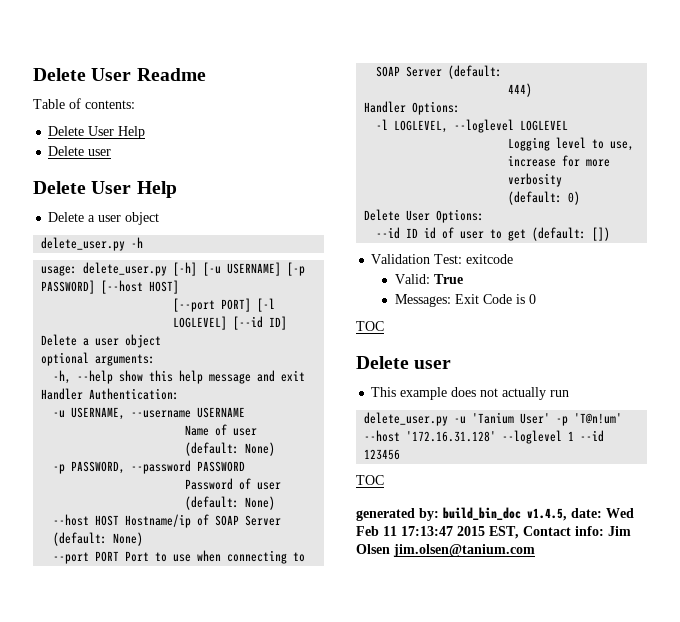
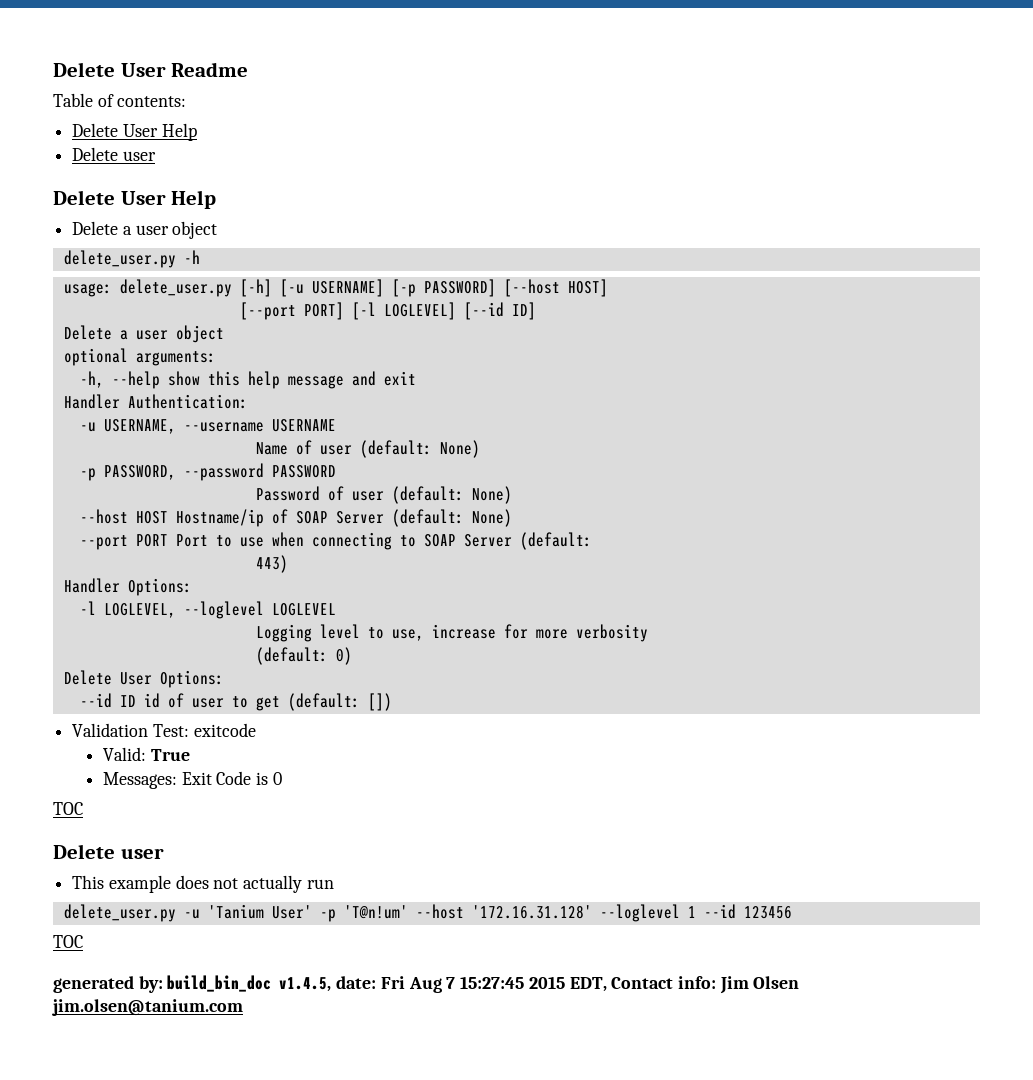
- 444)
+ 443)
- generated by: build_bin_doc v1.4.5, date: Wed Feb 11 17:13:47 2015 EST, Contact info: Jim Olsen jim.olsen@tanium.com
+ generated by: build_bin_doc v1.4.5, date: Fri Aug 7 15:27:45 2015 EDT, Contact info: Jim Olsen jim.olsen@tanium.com

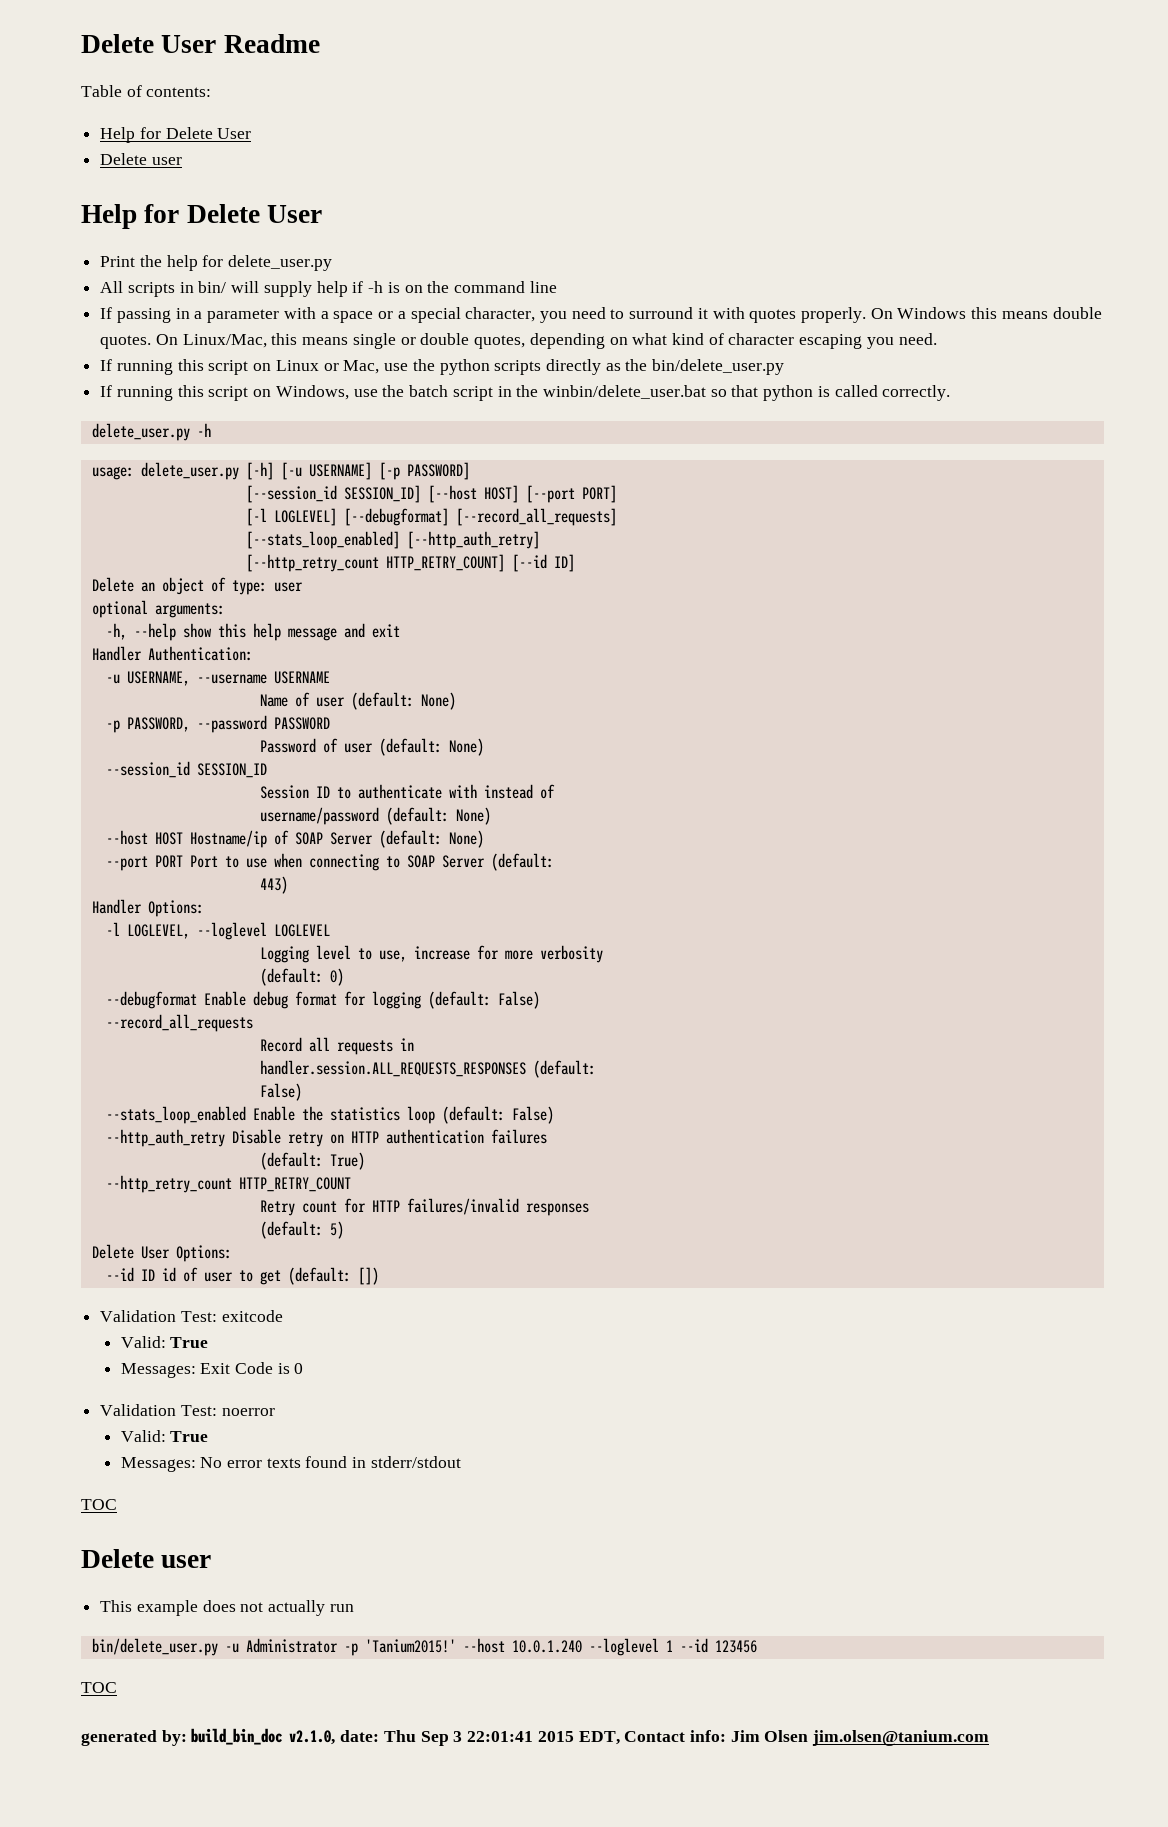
  Table of contents:
- Delete User Help
+ Help for Delete User
  Delete user
- Delete User Help
- Delete a user object
+ Help for Delete User
+ Print the help for delete_user.py
+ All scripts in bin/ will supply help if -h is on the command line
+ If passing in a parameter with a space or a special character, you need to surround it with quotes properly. On Windows this means double quotes. On Linux/Mac, this means single or double quotes, depending on what kind of character escaping you need.
+ If running this script on Linux or Mac, use the python scripts directly as the bin/delete_user.py
+ If running this script on Windows, use the batch script in the winbin/delete_user.bat so that python is called correctly.
- usage: delete_user.py [-h] [-u USERNAME] [-p PASSWORD] [--host HOST]
- [--port PORT] [-l LOGLEVEL] [--id ID]
- Delete a user object
+ usage: delete_user.py [-h] [-u USERNAME] [-p PASSWORD]
+ [--session_id SESSION_ID] [--host HOST] [--port PORT]
+ [-l LOGLEVEL] [--debugformat] [--record_all_requests]
+ [--stats_loop_enabled] [--http_auth_retry]
+ [--http_retry_count HTTP_RETRY_COUNT] [--id ID]
+ Delete an object of type: user
+ --session_id SESSION_ID
+ Session ID to authenticate with instead of
+ username/password (default: None)
+ --debugformat Enable debug format for logging (default: False)
+ --record_all_requests
+ Record all requests in
+ handler.session.ALL_REQUESTS_RESPONSES (default:
+ False)
+ --stats_loop_enabled Enable the statistics loop (default: False)
+ --http_auth_retry Disable retry on HTTP authentication failures
+ (default: True)
+ --http_retry_count HTTP_RETRY_COUNT
+ Retry count for HTTP failures/invalid responses
+ (default: 5)
+ Validation Test: noerror
+ Valid: True
+ Messages: No error texts found in stderr/stdout
- delete_user.py -u 'Tanium User' -p 'T@n!um' --host '172.16.31.128' --loglevel 1 --id 123456
+ bin/delete_user.py -u Administrator -p 'Tanium2015!' --host 10.0.1.240 --loglevel 1 --id 123456
- generated by: build_bin_doc v1.4.5, date: Fri Aug 7 15:27:45 2015 EDT, Contact info: Jim Olsen jim.olsen@tanium.com
+ generated by: build_bin_doc v2.1.0, date: Thu Sep 3 22:01:41 2015 EDT, Contact info: Jim Olsen jim.olsen@tanium.com

